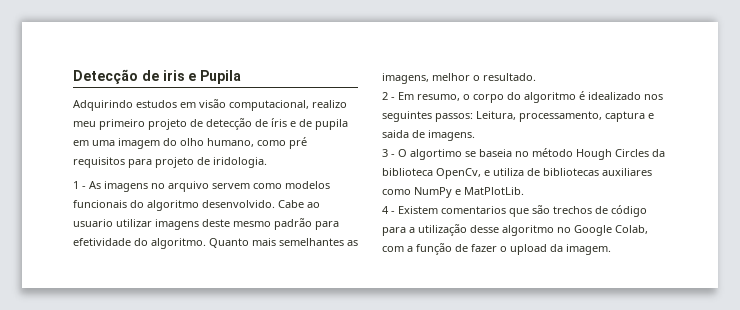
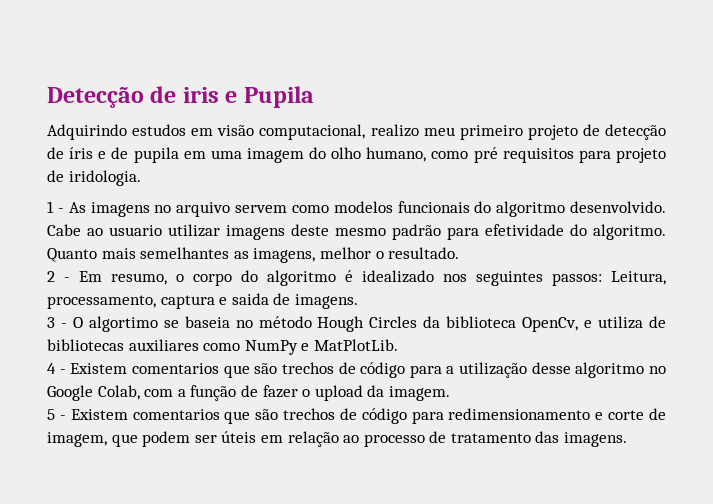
+ 5 - Existem comentarios que são trechos de código para redimensionamento e corte de imagem, que podem ser úteis em relação ao processo de tratamento das imagens.

